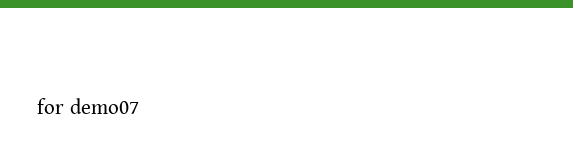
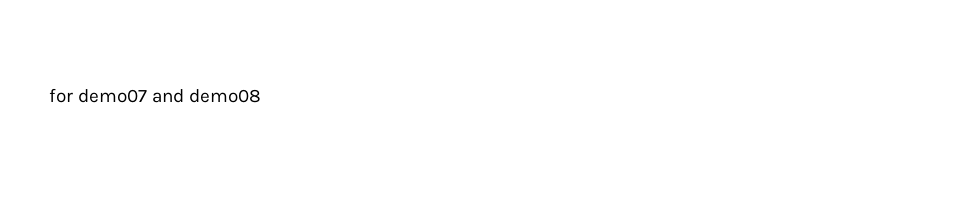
- for demo07
+ for demo07 and demo08

